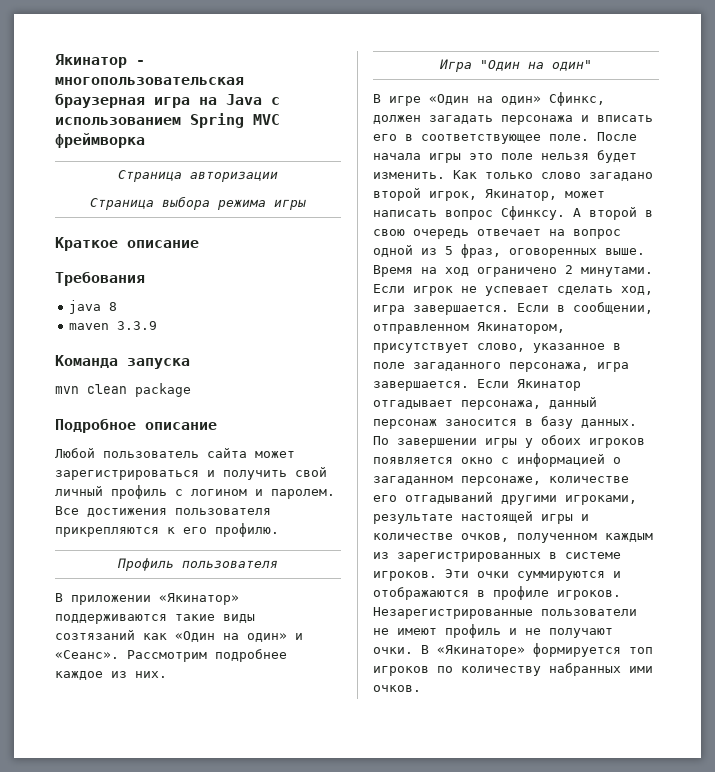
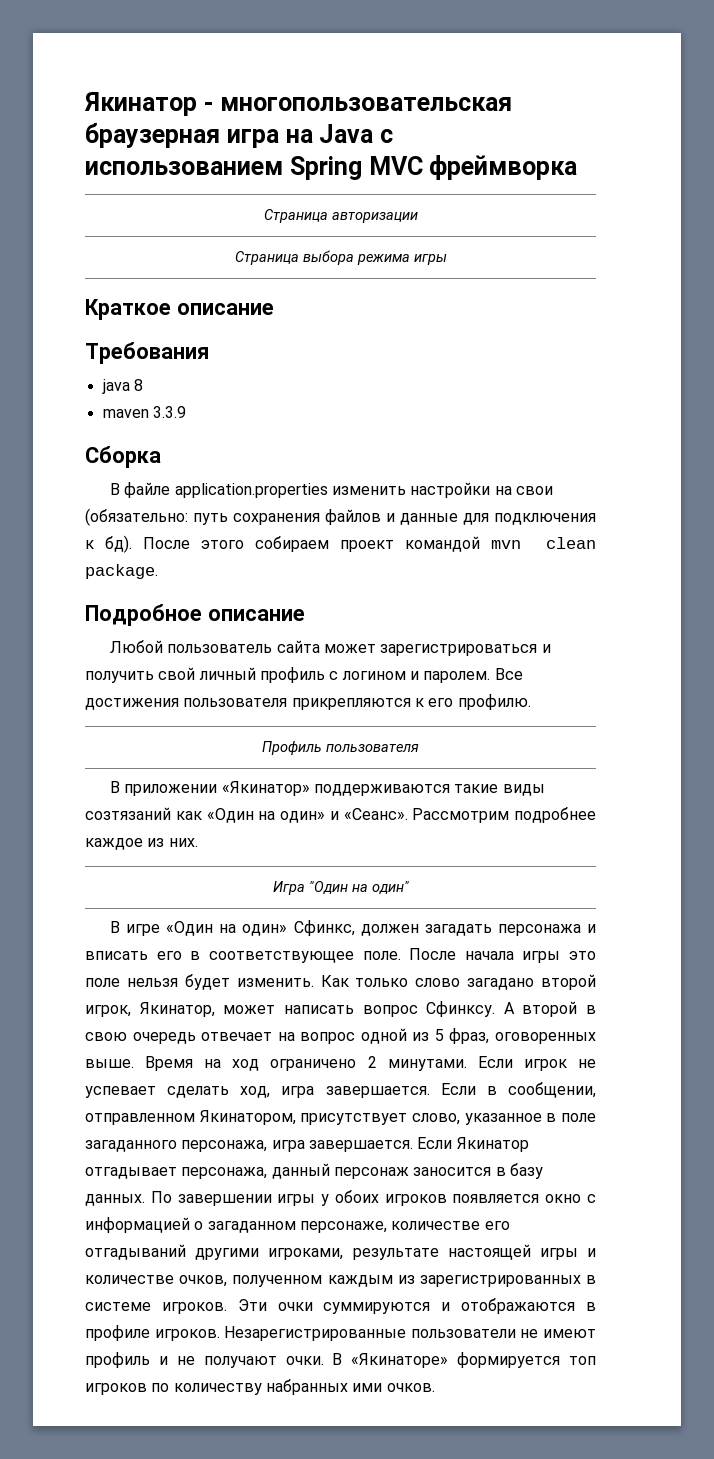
- Команда запуска
- mvn clean package
+ Сборка
+ В файле application.properties изменить настройки на свои (обязательно: путь сохранения файлов и данные для подключения к бд). После этого собираем проект командой mvn clean package.

